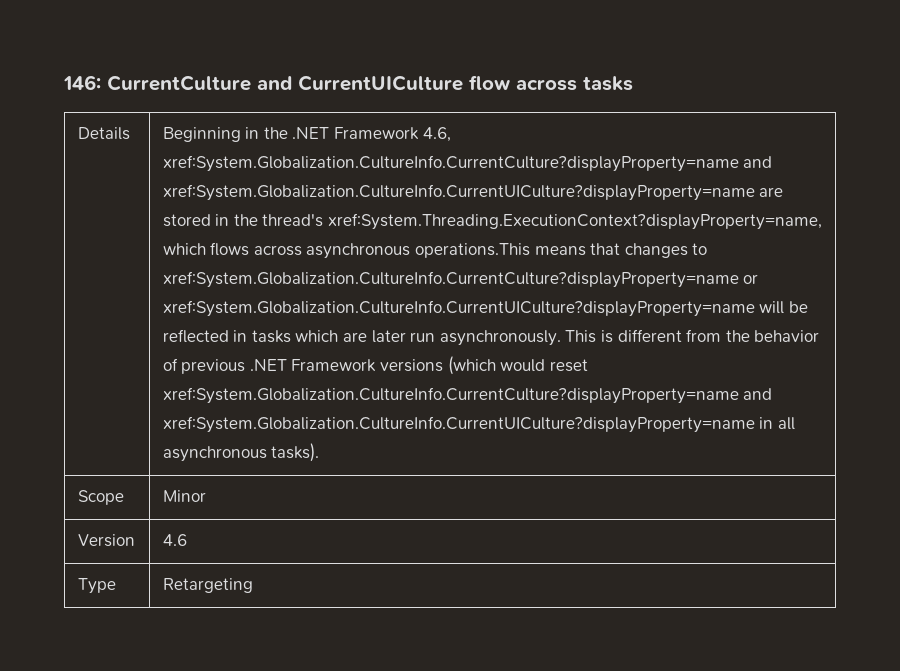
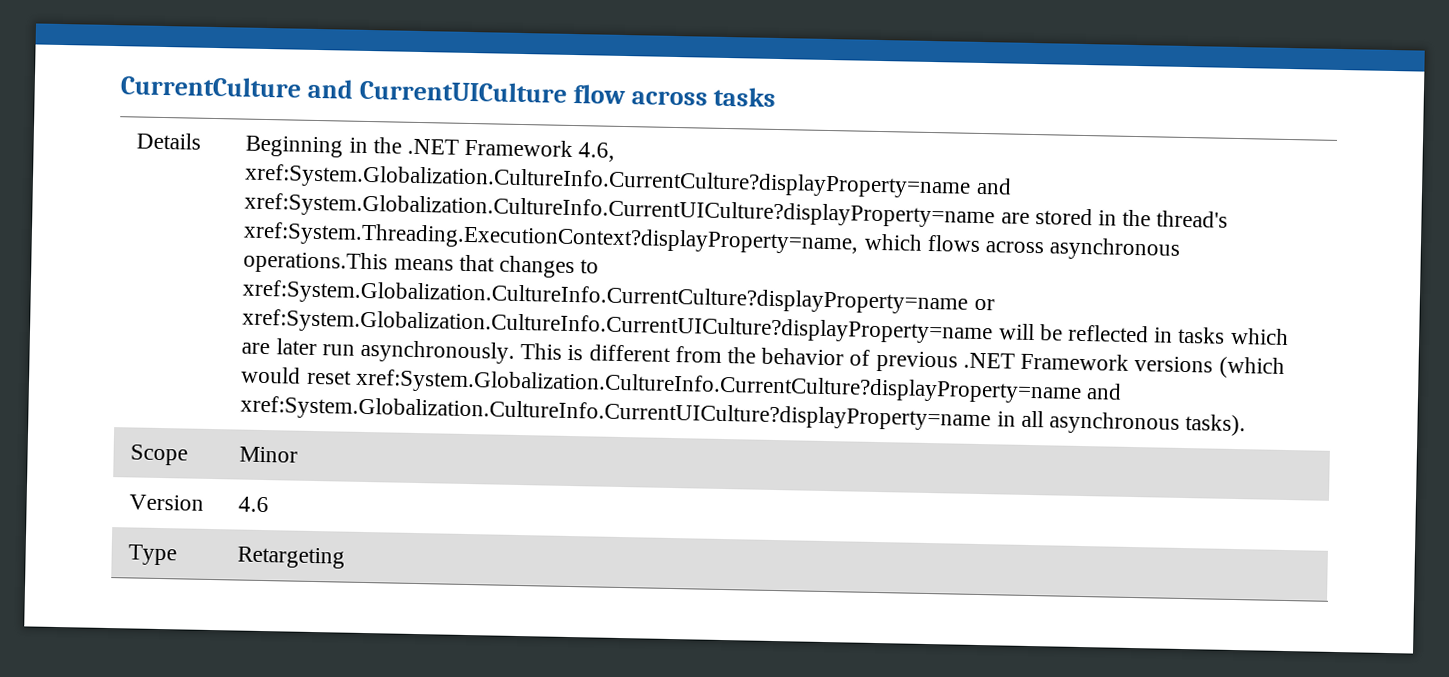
- 146: CurrentCulture and CurrentUICulture flow across tasks
+ CurrentCulture and CurrentUICulture flow across tasks

